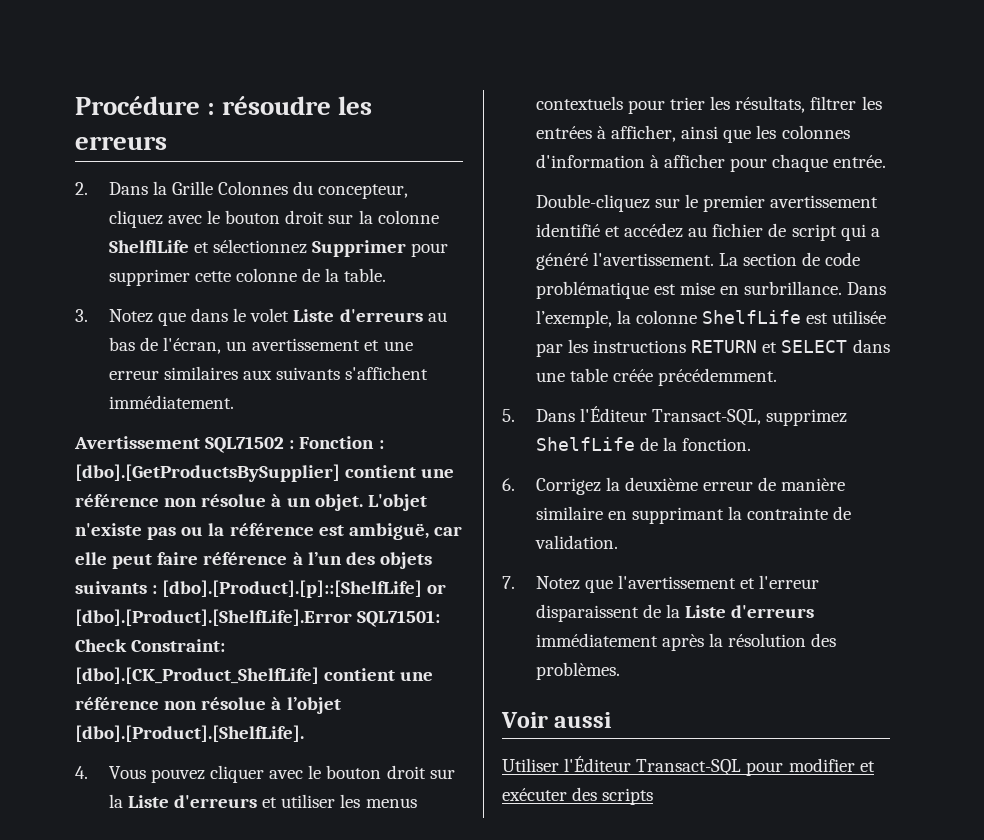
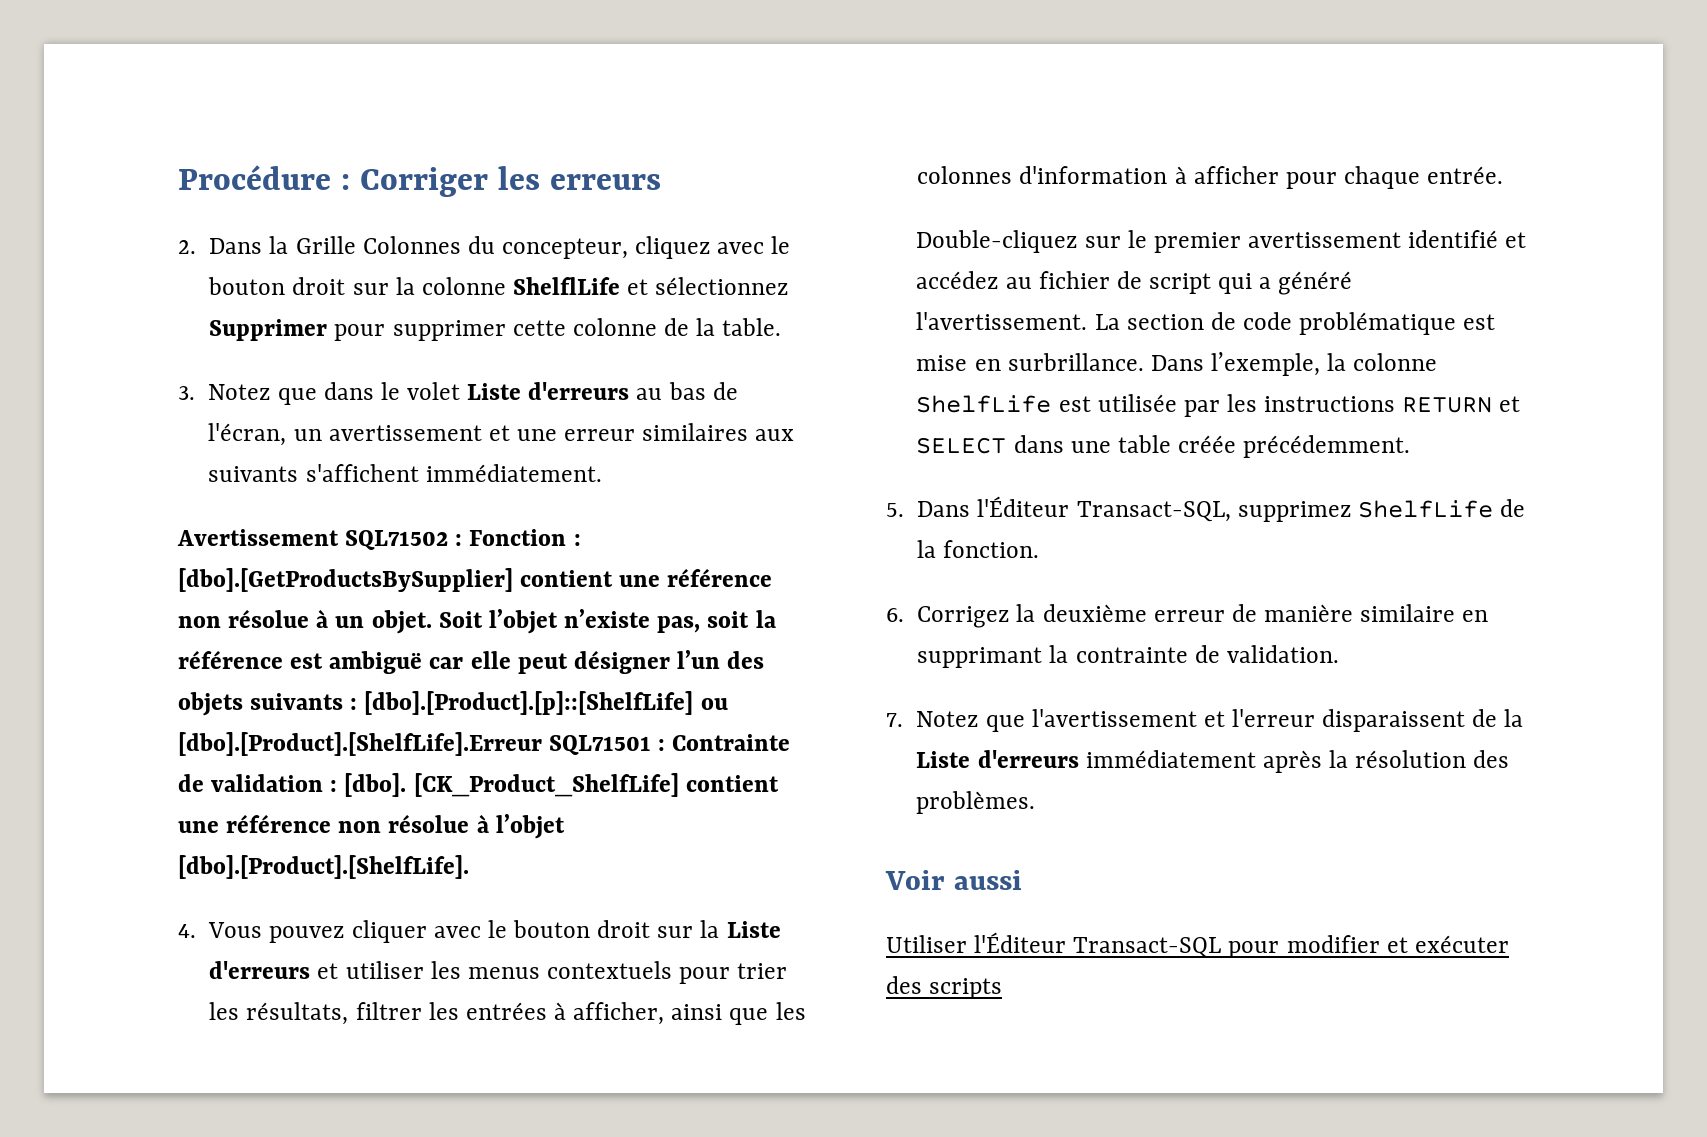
- Procédure : résoudre les erreurs
+ Procédure : Corriger les erreurs
- L'objet n'existe pas ou la référence est ambiguë, car elle peut faire référence à l’un des objets suivants : [dbo].[Product].[p]::[ShelfLife] or [dbo].[Product].[ShelfLife].Error SQL71501: Check Constraint: [dbo].[CK_Product_ShelfLife] contient une référence non résolue à l’objet [dbo].[Product].[ShelfLife].
+ Soit l’objet n’existe pas, soit la référence est ambiguë car elle peut désigner l’un des objets suivants : [dbo].[Product].[p]::[ShelfLife] ou [dbo].[Product].[ShelfLife].Erreur SQL71501 : Contrainte de validation : [dbo]. [CK_Product_ShelfLife] contient une référence non résolue à l’objet [dbo].[Product].[ShelfLife].

